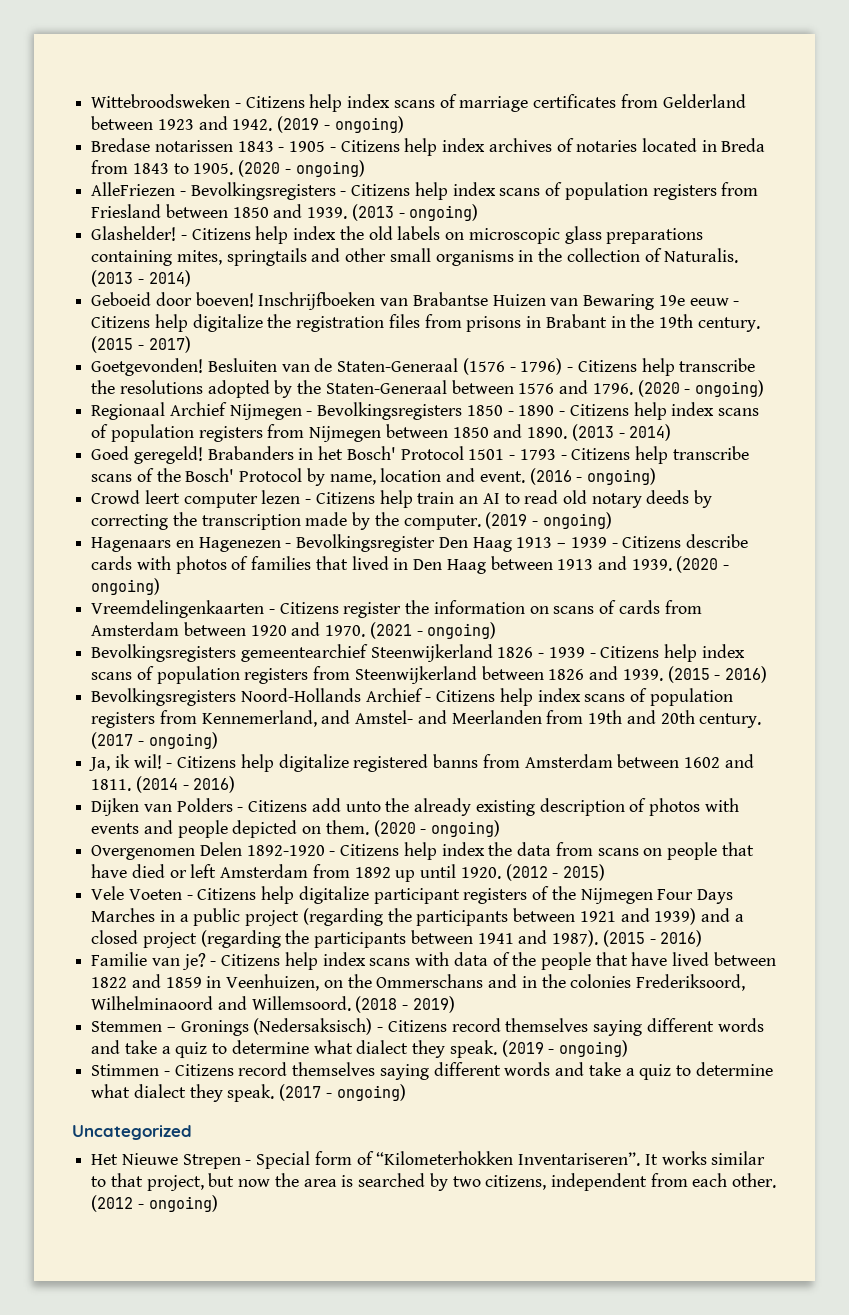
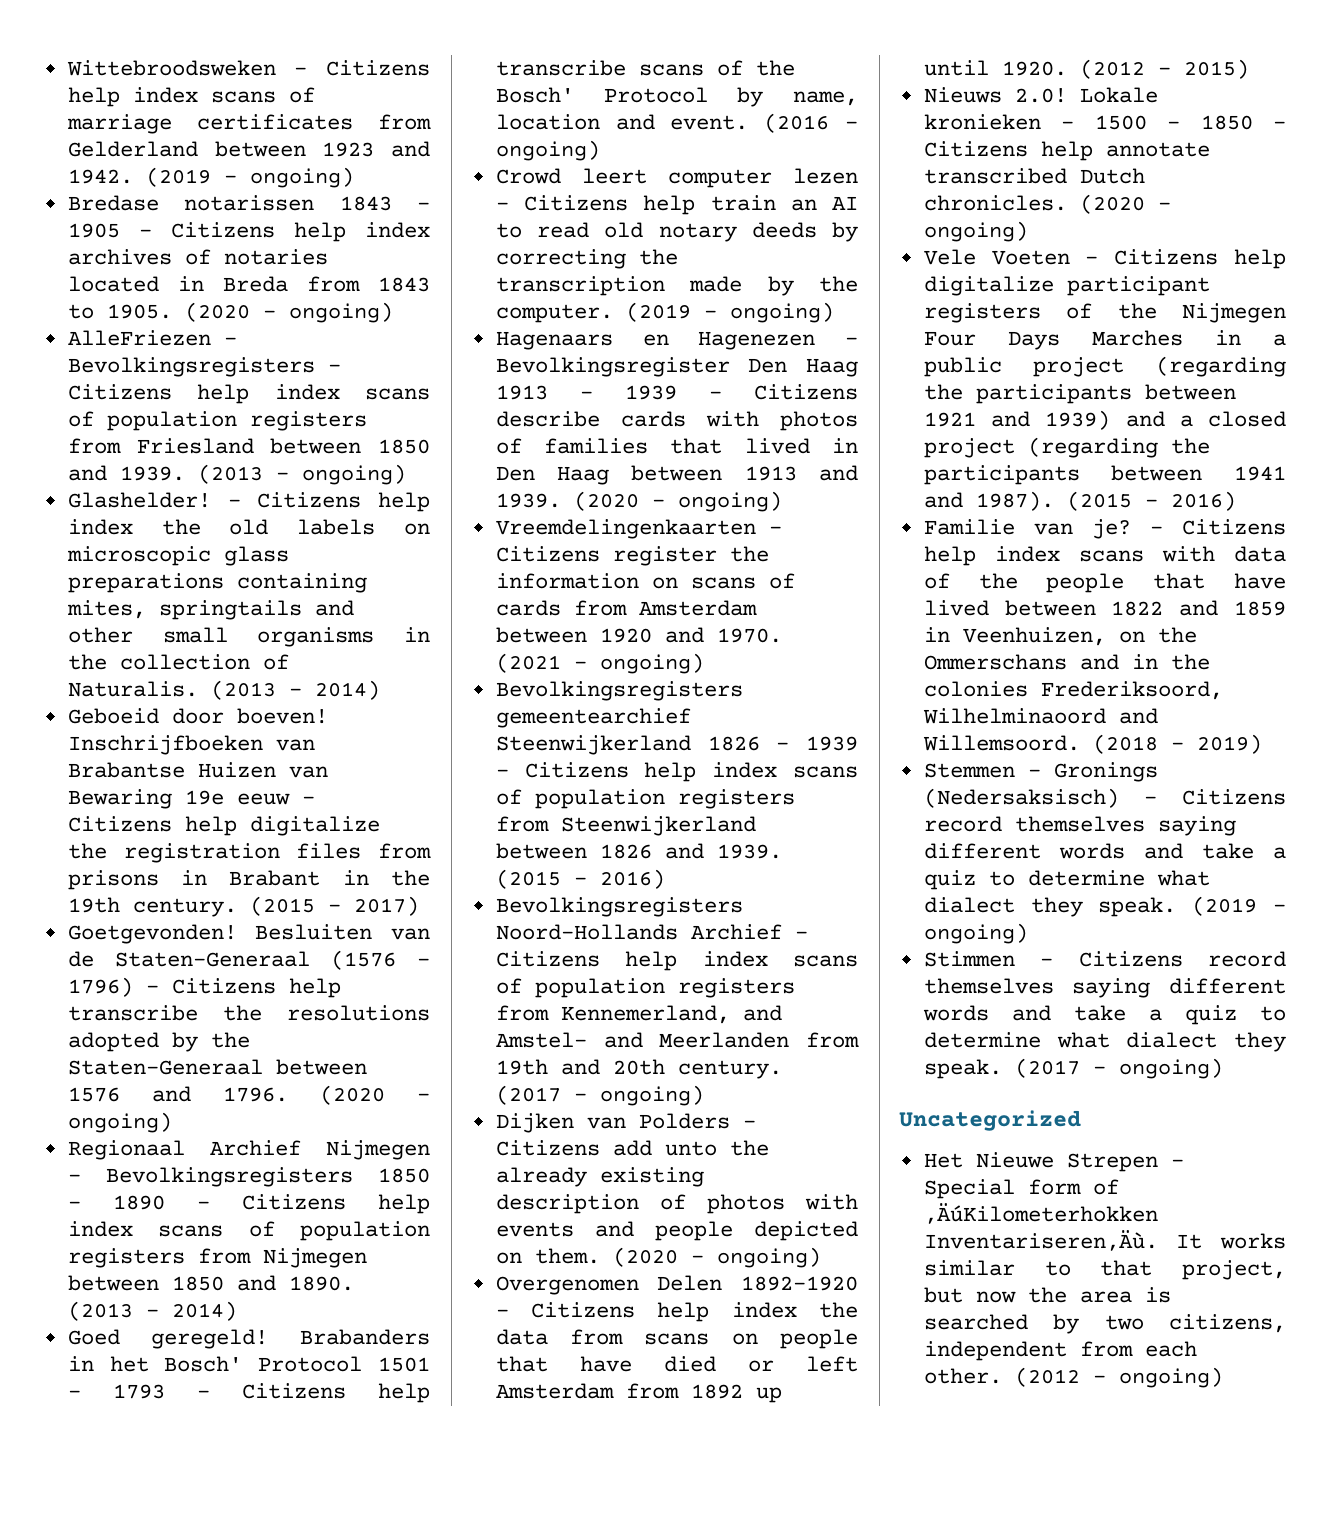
- Ja, ik wil! - Citizens help digitalize registered banns from Amsterdam between 1602 and 1811. (2014 - 2016)
+ Nieuws 2.0! Lokale kronieken - 1500 - 1850 - Citizens help annotate transcribed Dutch chronicles. (2020 - ongoing)
- Het Nieuwe Strepen - Special form of “Kilometerhokken Inventariseren”.
+ Het Nieuwe Strepen - Special form of ‚ÄúKilometerhokken Inventariseren‚Äù.

